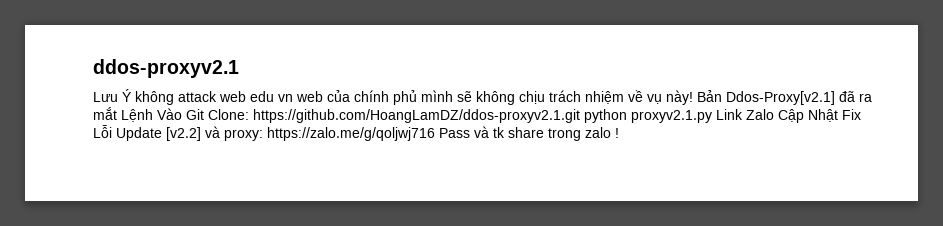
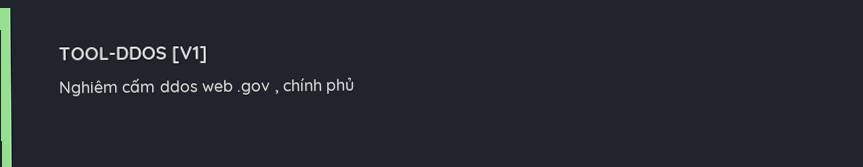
- ddos-proxyv2.1
- Lưu Ý không attack web edu vn web của chính phủ mình sẽ không chịu trách nhiệm về vụ này! Bản Ddos-Proxy[v2.1] đã ra mắt Lệnh Vào Git Clone: https://github.com/HoangLamDZ/ddos-proxyv2.1.git python proxyv2.1.py Link Zalo Cập Nhật Fix Lỗi Update [v2.2] và proxy: https://zalo.me/g/qoljwj716 Pass và tk share trong zalo !
+ TOOL-DDOS [V1]
+ Nghiêm cấm ddos web .gov , chính phủ

